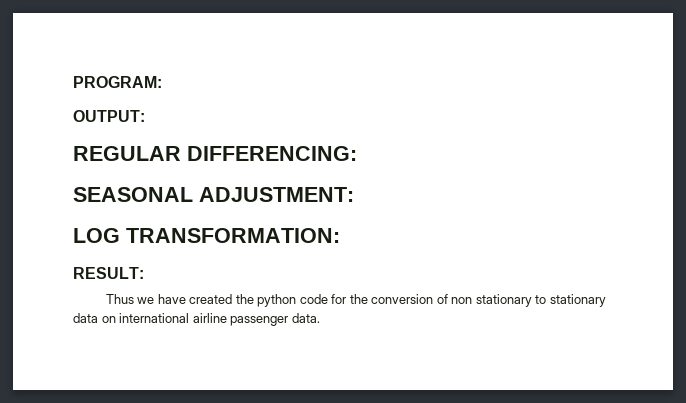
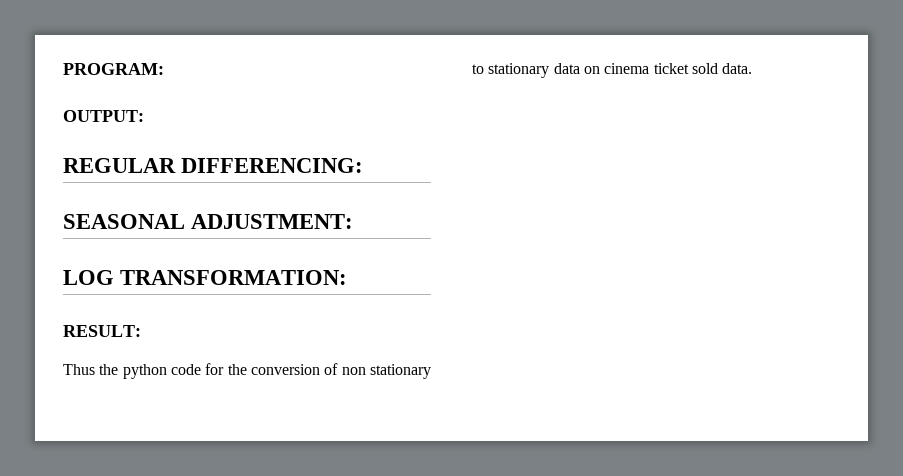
- Thus we have created the python code for the conversion of non stationary to stationary data on international airline passenger data.
+ Thus the python code for the conversion of non stationary to stationary data on cinema ticket sold data.

